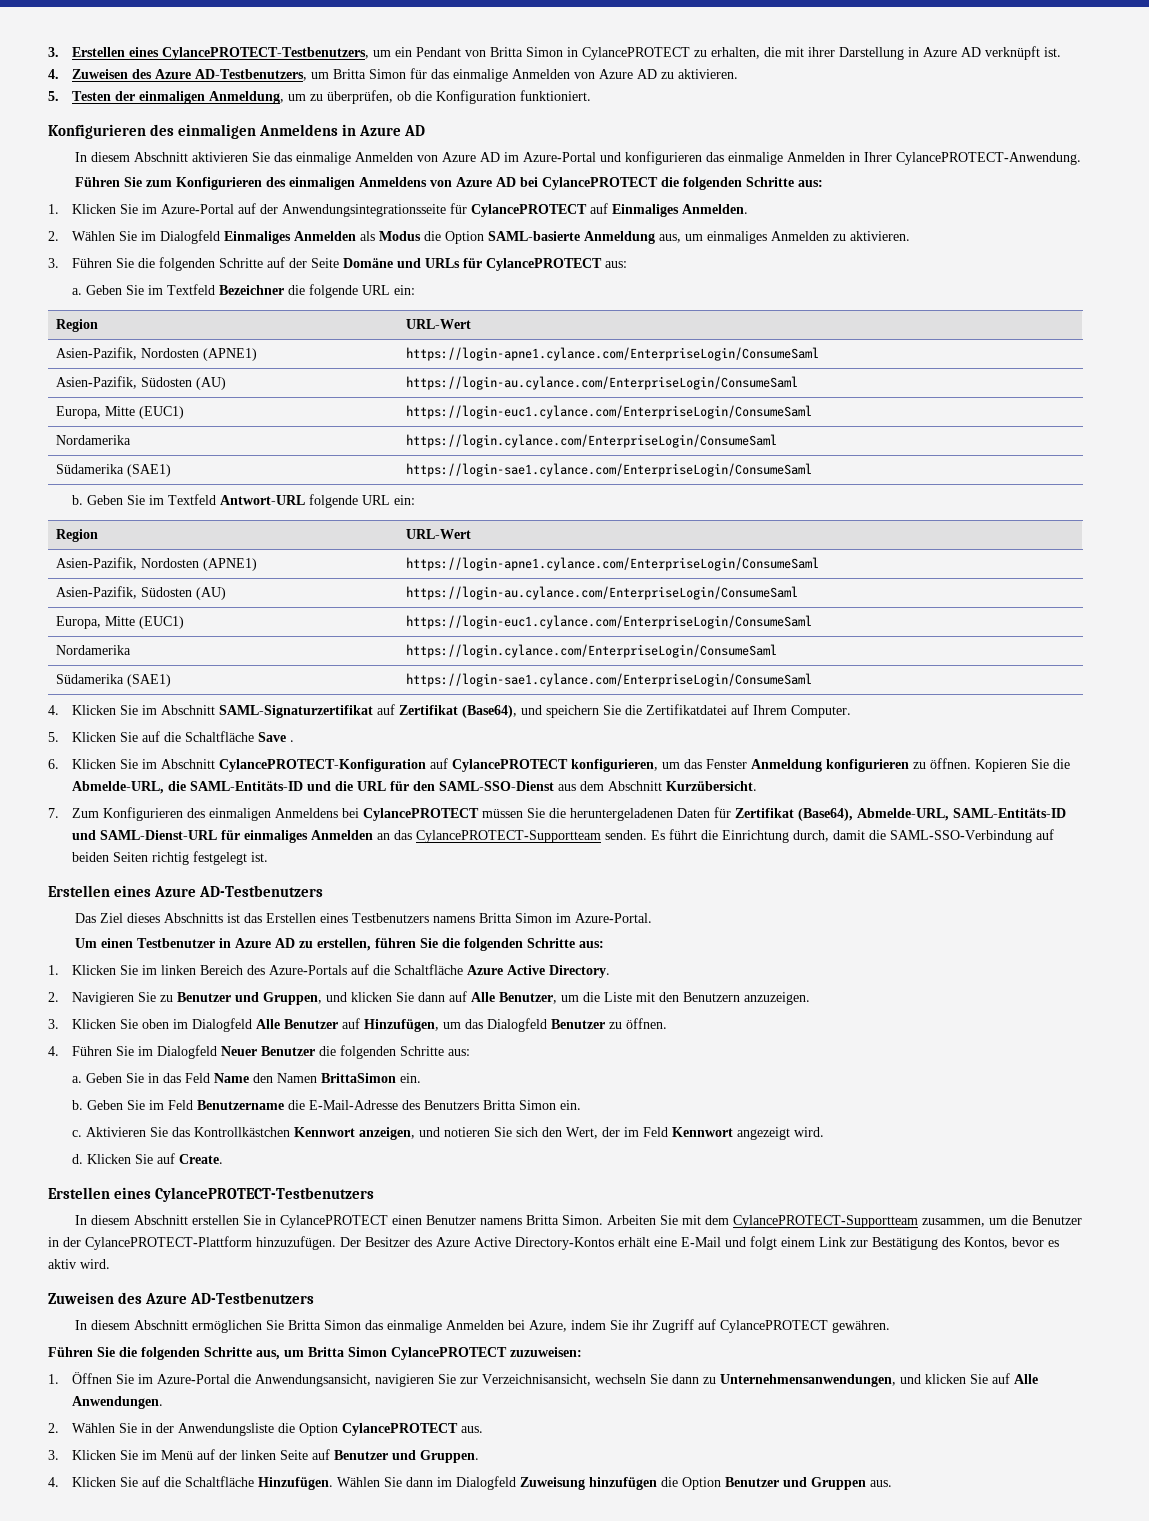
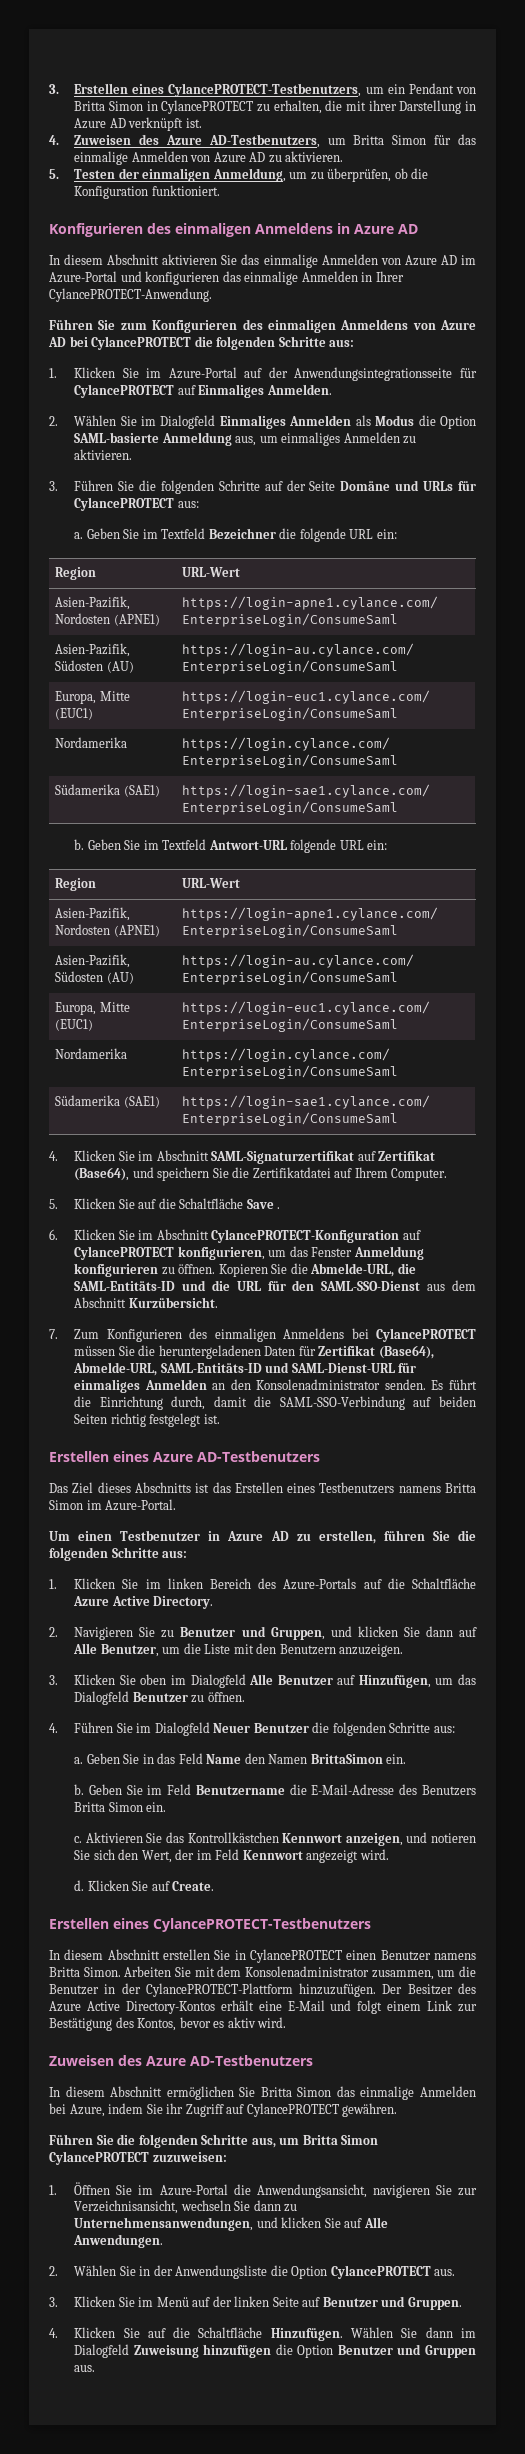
- 7. Zum Konfigurieren des einmaligen Anmeldens bei CylancePROTECT müssen Sie die heruntergeladenen Daten für Zertifikat (Base64), Abmelde-URL, SAML-Entitäts-ID und SAML-Dienst-URL für einmaliges Anmelden an das CylancePROTECT-Supportteam senden.
+ 7. Zum Konfigurieren des einmaligen Anmeldens bei CylancePROTECT müssen Sie die heruntergeladenen Daten für Zertifikat (Base64), Abmelde-URL, SAML-Entitäts-ID und SAML-Dienst-URL für einmaliges Anmelden an den Konsolenadministrator senden.
- Arbeiten Sie mit dem CylancePROTECT-Supportteam zusammen, um die Benutzer in der CylancePROTECT-Plattform hinzuzufügen.
+ Arbeiten Sie mit dem Konsolenadministrator zusammen, um die Benutzer in der CylancePROTECT-Plattform hinzuzufügen.

